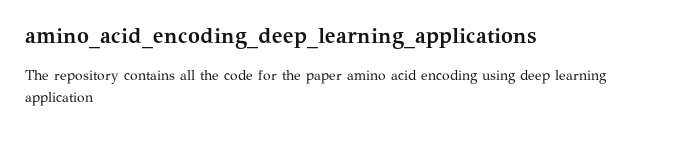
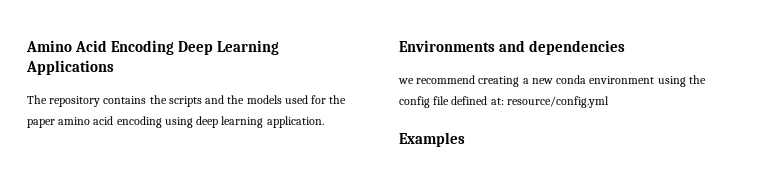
- amino_acid_encoding_deep_learning_applications
- The repository contains all the code for the paper amino acid encoding using deep learning application
+ Amino Acid Encoding Deep Learning Applications
+ The repository contains the scripts and the models used for the paper amino acid encoding using deep learning application.
+ Environments and dependencies
+ we recommend creating a new conda environment using the config file defined at: resource/config.yml
+ Examples

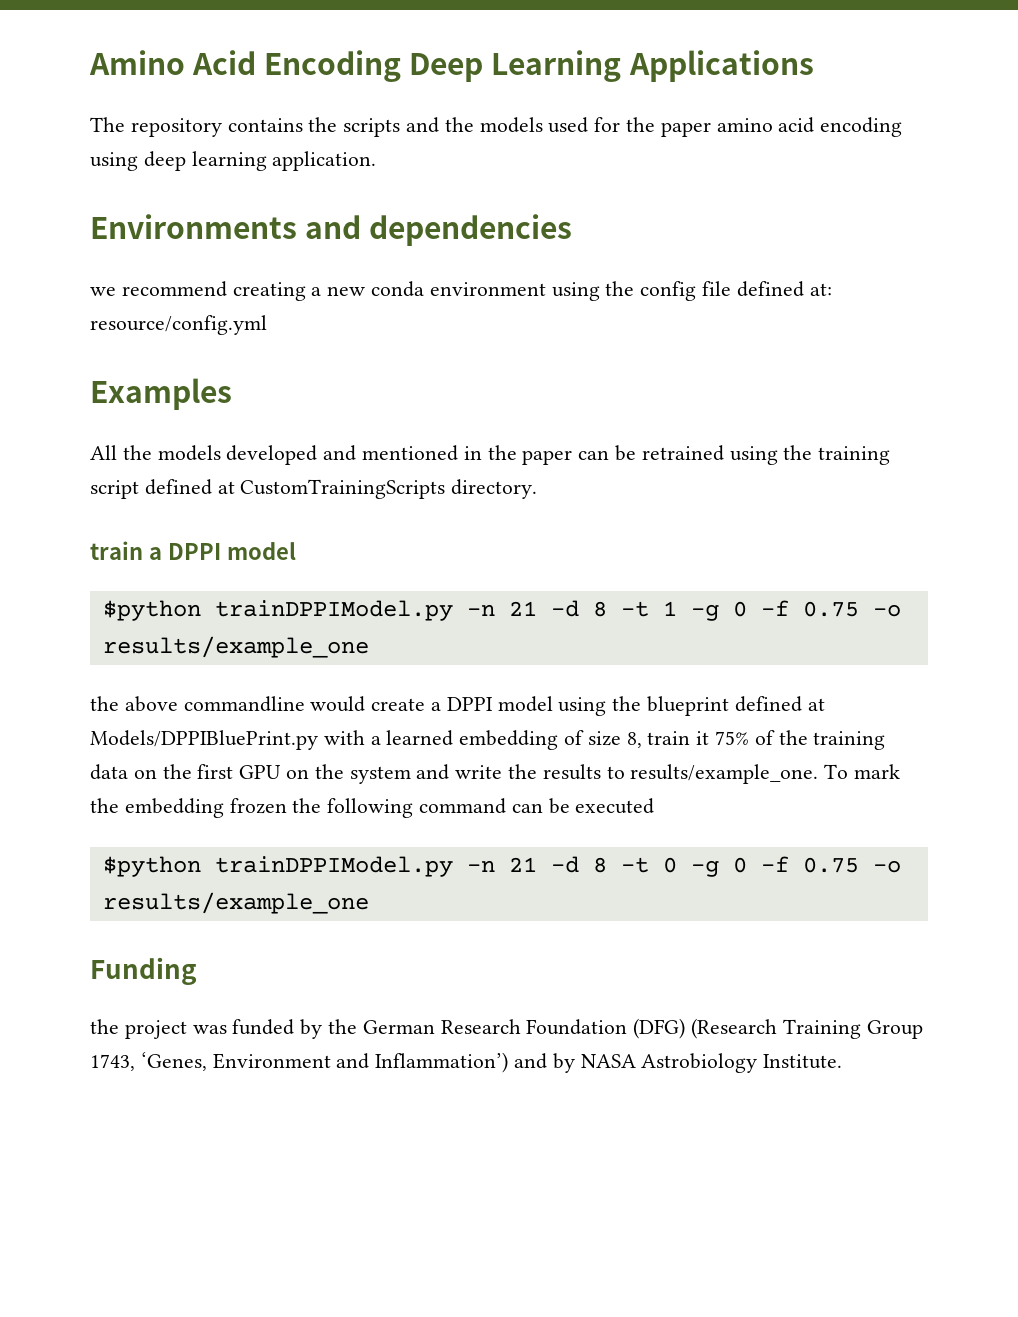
+ All the models developed and mentioned in the paper can be retrained using the training script defined at CustomTrainingScripts directory.
+ train a DPPI model
+ $python trainDPPIModel.py -n 21 -d 8 -t 1 -g 0 -f 0.75 -o results/example_one
+ the above commandline would create a DPPI model using the blueprint defined at Models/DPPIBluePrint.py with a learned embedding of size 8, train it 75% of the training data on the first GPU on the system and write the results to results/example_one. To mark the embedding frozen the following command can be executed
+ $python trainDPPIModel.py -n 21 -d 8 -t 0 -g 0 -f 0.75 -o results/example_one
+ Funding
+ the project was funded by the German Research Foundation (DFG) (Research Training Group 1743, ‘Genes, Environment and Inflammation’) and by NASA Astrobiology Institute.

